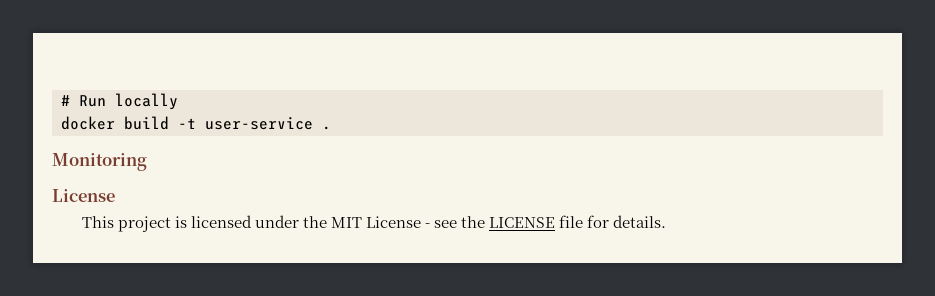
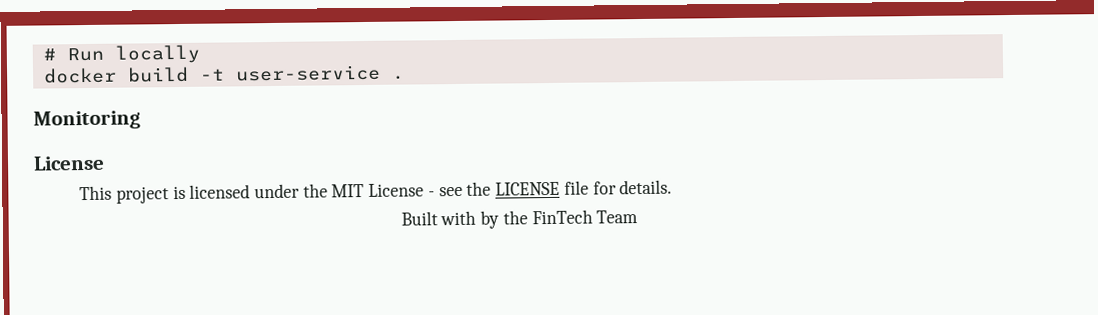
+ Built with by the FinTech Team

